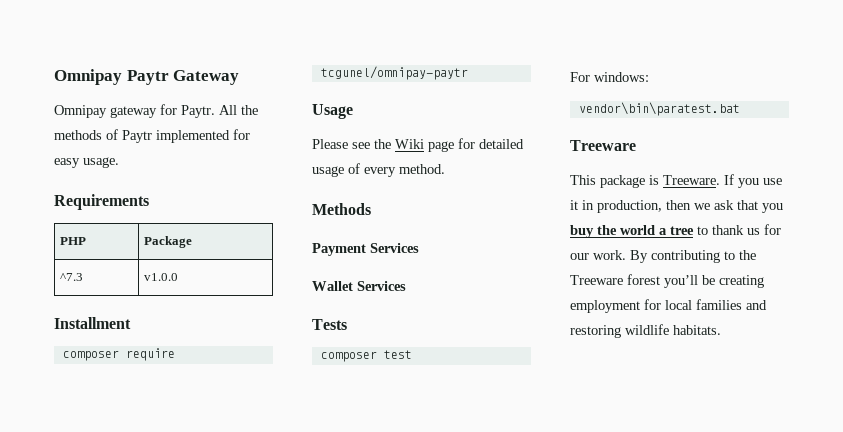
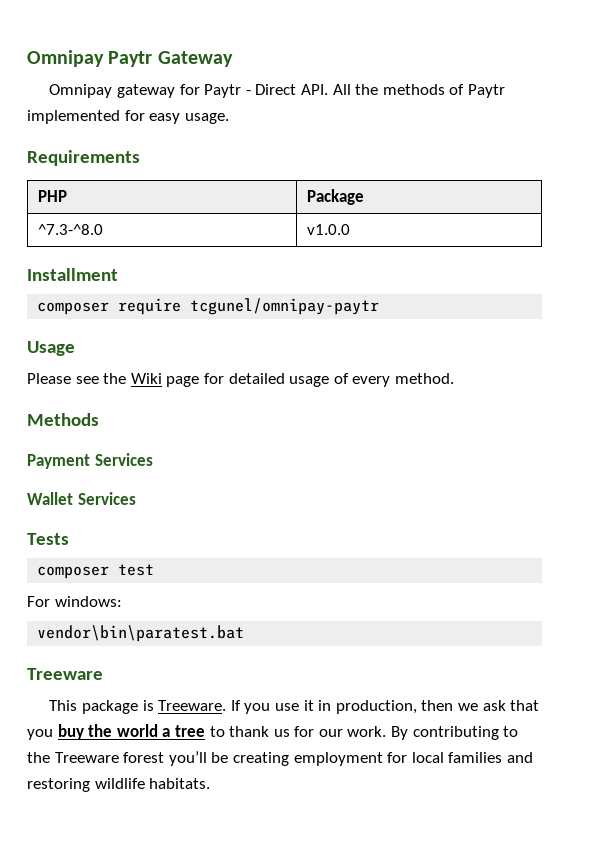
- Omnipay gateway for Paytr. All the methods of Paytr implemented for easy usage.
+ Omnipay gateway for Paytr - Direct API. All the methods of Paytr implemented for easy usage.
- ^7.3 | v1.0.0
+ ^7.3-^8.0 | v1.0.0

